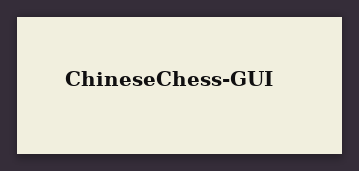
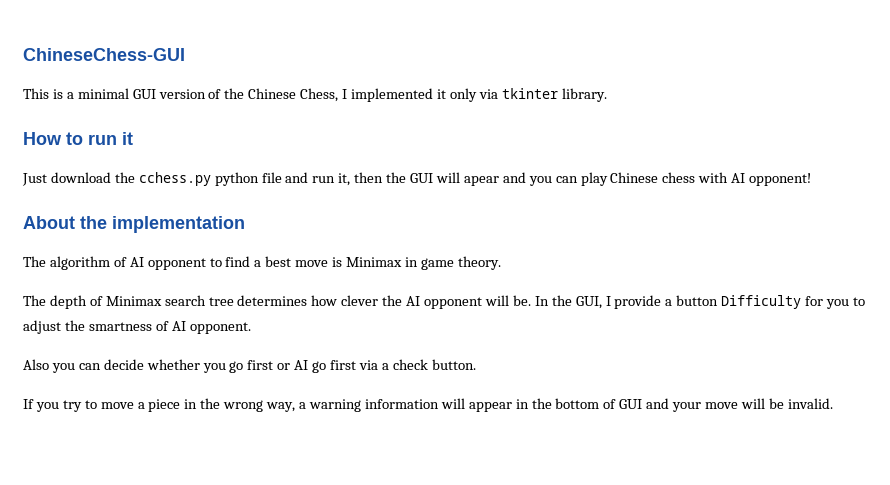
+ This is a minimal GUI version of the Chinese Chess, I implemented it only via tkinter library.
+ How to run it
+ Just download the cchess.py python file and run it, then the GUI will apear and you can play Chinese chess with AI opponent!
+ About the implementation
+ The algorithm of AI opponent to find a best move is Minimax in game theory.
+ The depth of Minimax search tree determines how clever the AI opponent will be. In the GUI, I provide a button Difficulty for you to adjust the smartness of AI opponent.
+ Also you can decide whether you go first or AI go first via a check button.
+ If you try to move a piece in the wrong way, a warning information will appear in the bottom of GUI and your move will be invalid.

